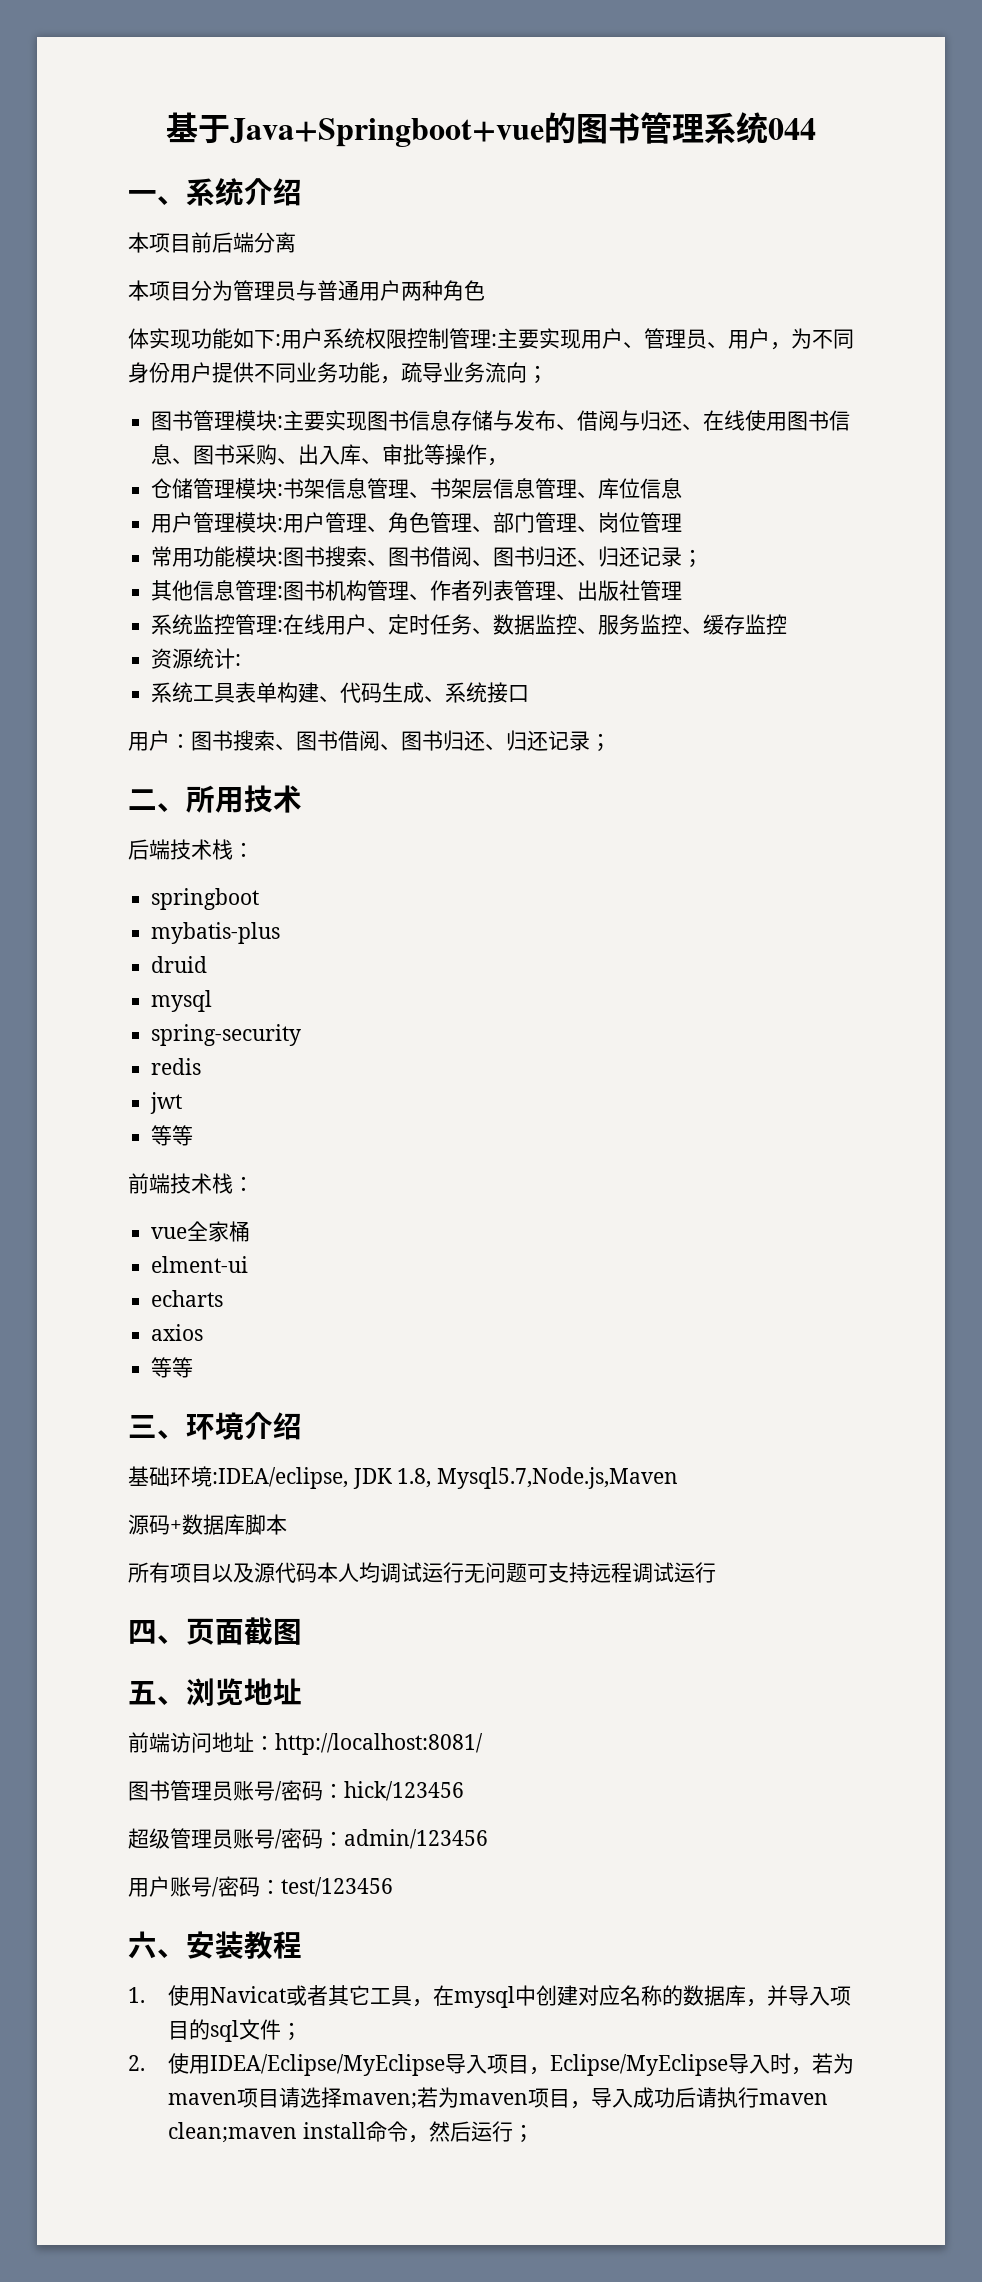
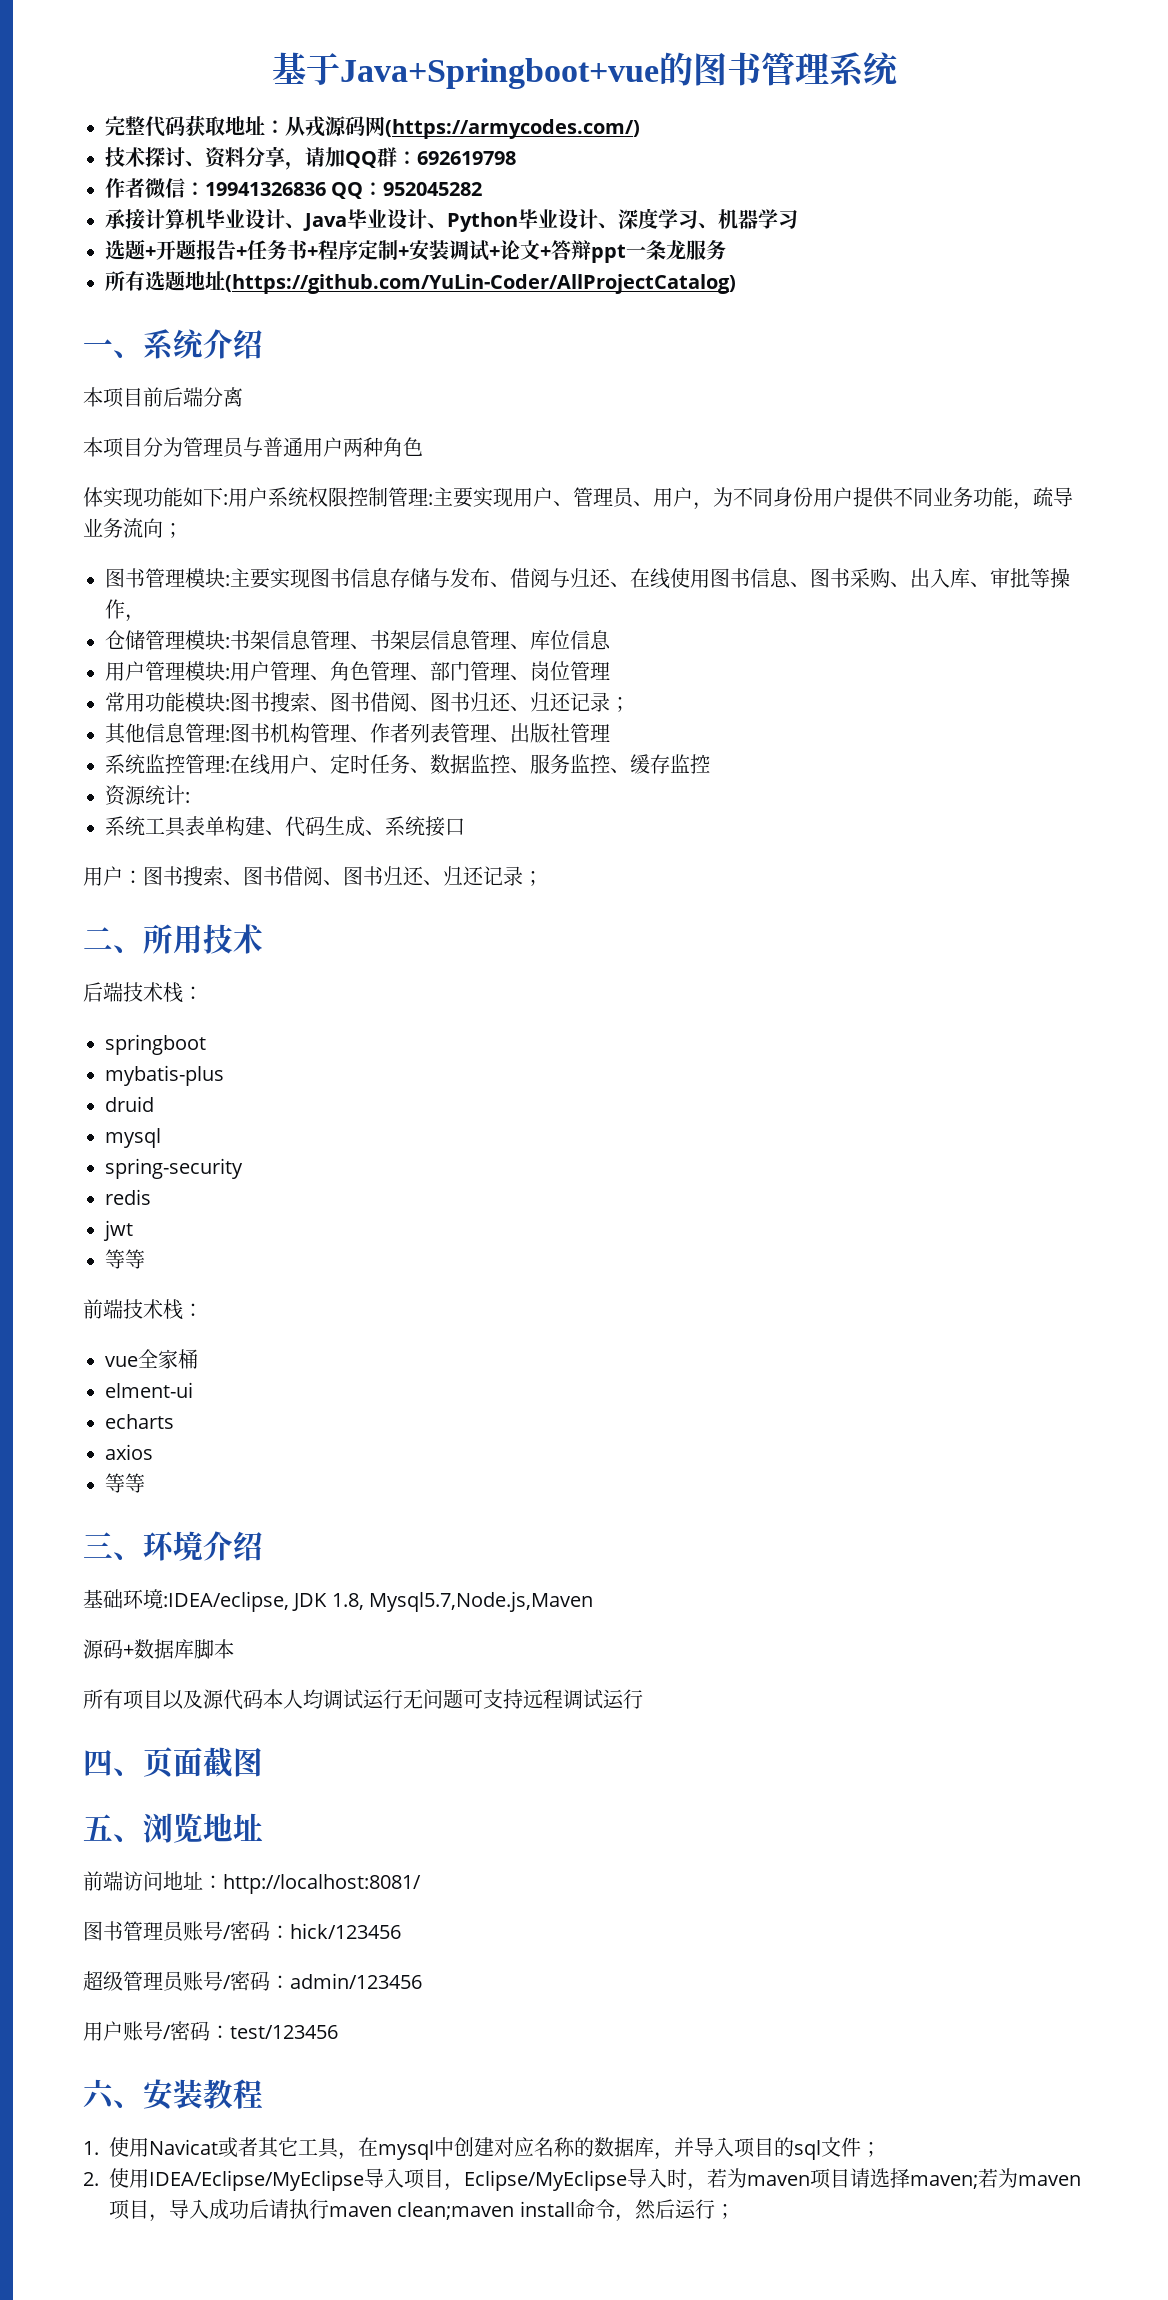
- 基于Java+Springboot+vue的图书管理系统044
+ 基于Java+Springboot+vue的图书管理系统
+ 完整代码获取地址：从戎源码网(https://armycodes.com/)
+ 技术探讨、资料分享，请加QQ群：692619798
+ 作者微信：19941326836 QQ：952045282
+ 承接计算机毕业设计、Java毕业设计、Python毕业设计、深度学习、机器学习
+ 选题+开题报告+任务书+程序定制+安装调试+论文+答辩ppt一条龙服务
+ 所有选题地址(https://github.com/YuLin-Coder/AllProjectCatalog)

